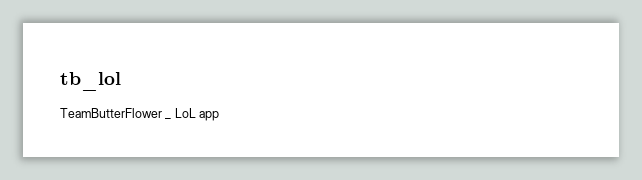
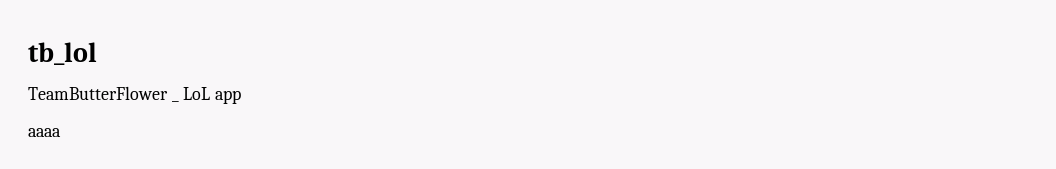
+ aaaa

